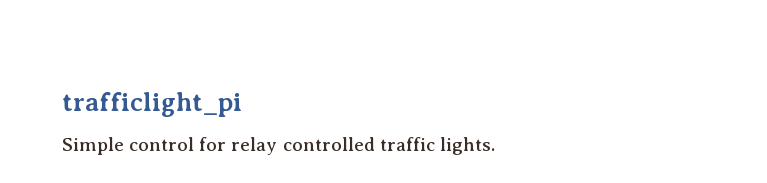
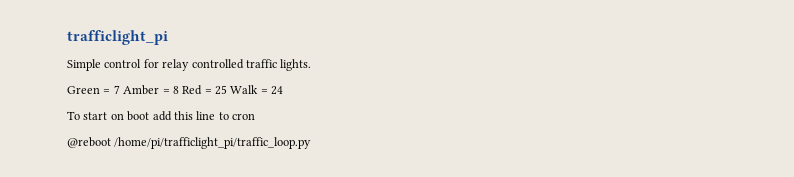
+ Green = 7 Amber = 8 Red = 25 Walk = 24
+ To start on boot add this line to cron
+ @reboot /home/pi/trafficlight_pi/traffic_loop.py

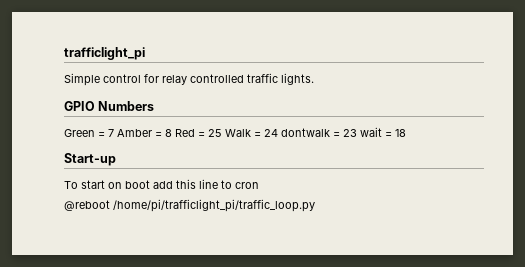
+ GPIO Numbers
- Green = 7 Amber = 8 Red = 25 Walk = 24
+ Green = 7 Amber = 8 Red = 25 Walk = 24 dontwalk = 23 wait = 18
+ Start-up

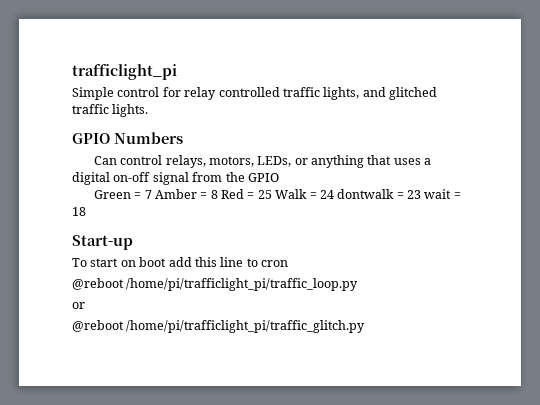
- Simple control for relay controlled traffic lights.
+ Simple control for relay controlled traffic lights, and glitched traffic lights.
+ Can control relays, motors, LEDs, or anything that uses a digital on-off signal from the GPIO
  @reboot /home/pi/trafficlight_pi/traffic_loop.py
+ or
+ @reboot /home/pi/trafficlight_pi/traffic_glitch.py

